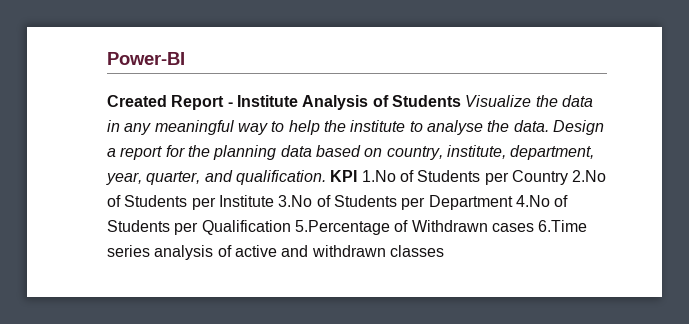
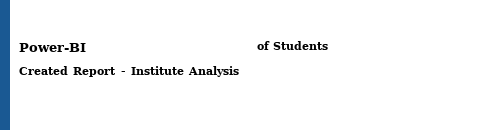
- Created Report - Institute Analysis of Students Visualize the data in any meaningful way to help the institute to analyse the data. Design a report for the planning data based on country, institute, department, year, quarter, and qualification. KPI 1.No of Students per Country 2.No of Students per Institute 3.No of Students per Department 4.No of Students per Qualification 5.Percentage of Withdrawn cases 6.Time series analysis of active and withdrawn classes
+ Created Report - Institute Analysis of Students

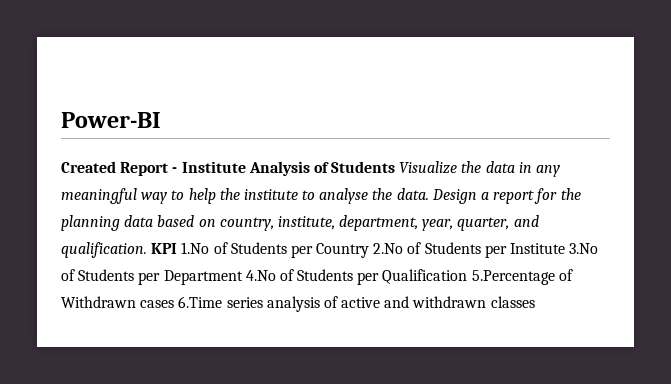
- Created Report - Institute Analysis of Students
+ Created Report - Institute Analysis of Students Visualize the data in any meaningful way to help the institute to analyse the data. Design a report for the planning data based on country, institute, department, year, quarter, and qualification. KPI 1.No of Students per Country 2.No of Students per Institute 3.No of Students per Department 4.No of Students per Qualification 5.Percentage of Withdrawn cases 6.Time series analysis of active and withdrawn classes

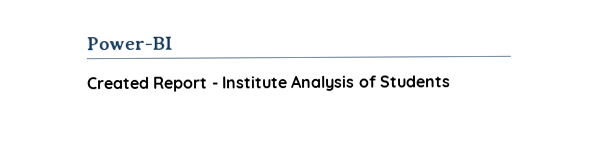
- Created Report - Institute Analysis of Students Visualize the data in any meaningful way to help the institute to analyse the data. Design a report for the planning data based on country, institute, department, year, quarter, and qualification. KPI 1.No of Students per Country 2.No of Students per Institute 3.No of Students per Department 4.No of Students per Qualification 5.Percentage of Withdrawn cases 6.Time series analysis of active and withdrawn classes
+ Created Report - Institute Analysis of Students

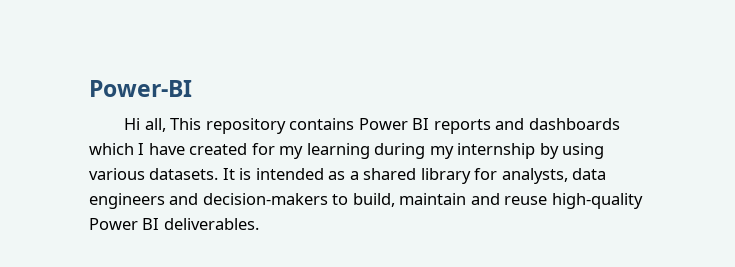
- Created Report - Institute Analysis of Students
+ Hi all, This repository contains Power BI reports and dashboards which I have created for my learning during my internship by using various datasets. It is intended as a shared library for analysts, data engineers and decision-makers to build, maintain and reuse high-quality Power BI deliverables.

